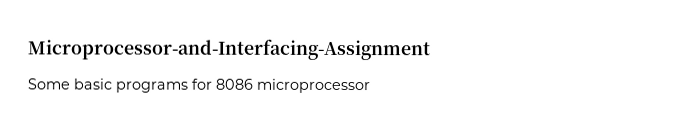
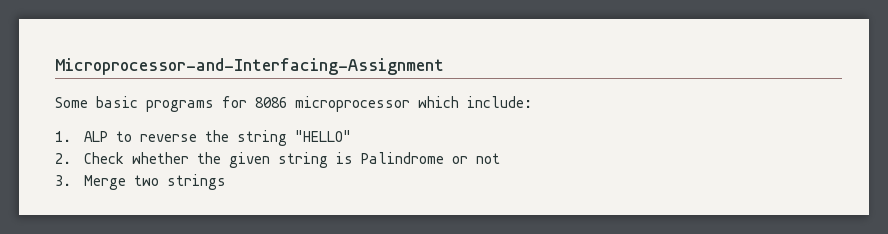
- Some basic programs for 8086 microprocessor
+ Some basic programs for 8086 microprocessor which include:
+ 1. ALP to reverse the string "HELLO"
+ 2. Check whether the given string is Palindrome or not
+ 3. Merge two strings

